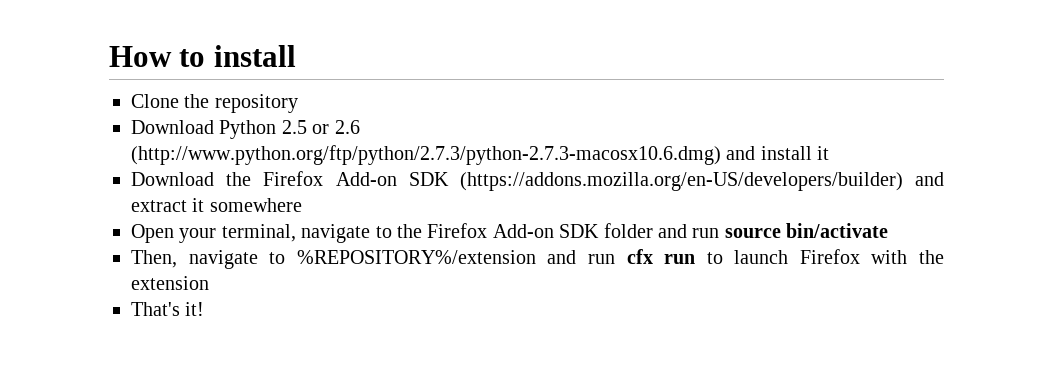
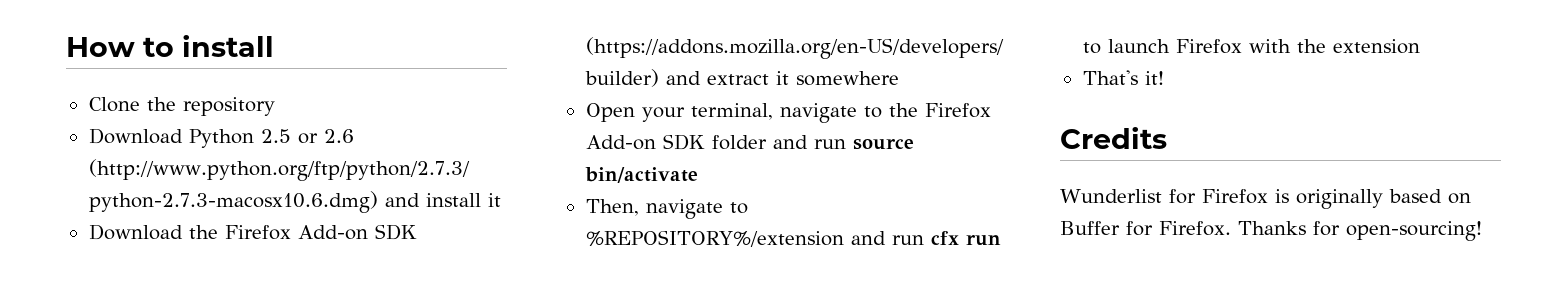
+ Credits
+ Wunderlist for Firefox is originally based on Buffer for Firefox. Thanks for open-sourcing!

